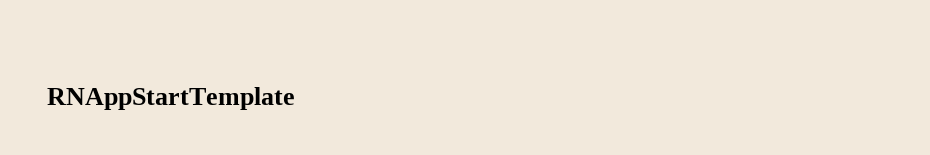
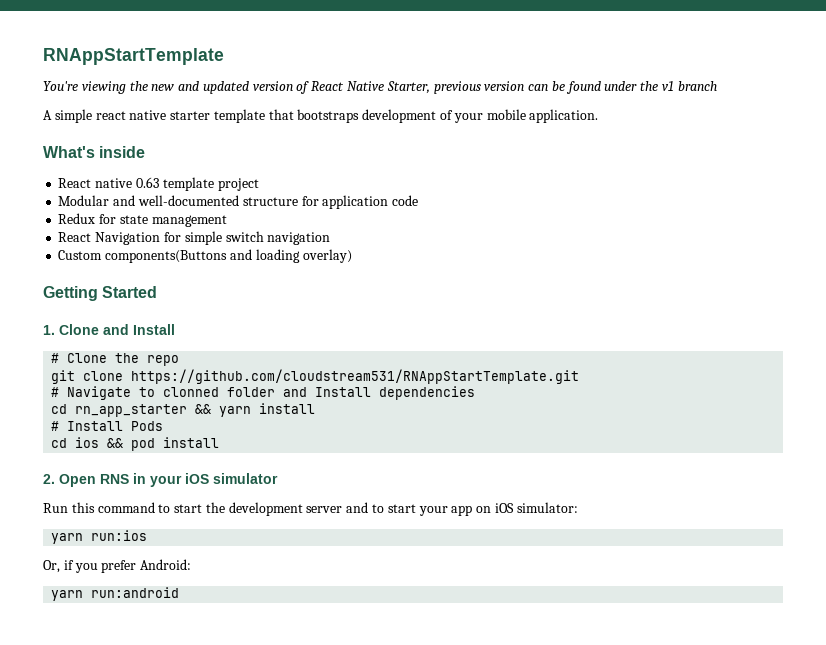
+ You're viewing the new and updated version of React Native Starter, previous version can be found under the v1 branch
+ A simple react native starter template that bootstraps development of your mobile application.
+ What's inside
+ React native 0.63 template project
+ Modular and well-documented structure for application code
+ Redux for state management
+ React Navigation for simple switch navigation
+ Custom components(Buttons and loading overlay)
+ Getting Started
+ 1. Clone and Install
+ # Clone the repo
+ git clone https://github.com/cloudstream531/RNAppStartTemplate.git
+ # Navigate to clonned folder and Install dependencies
+ cd rn_app_starter && yarn install
+ # Install Pods
+ cd ios && pod install
+ 2. Open RNS in your iOS simulator
+ Run this command to start the development server and to start your app on iOS simulator:
+ yarn run:ios
+ Or, if you prefer Android:
+ yarn run:android

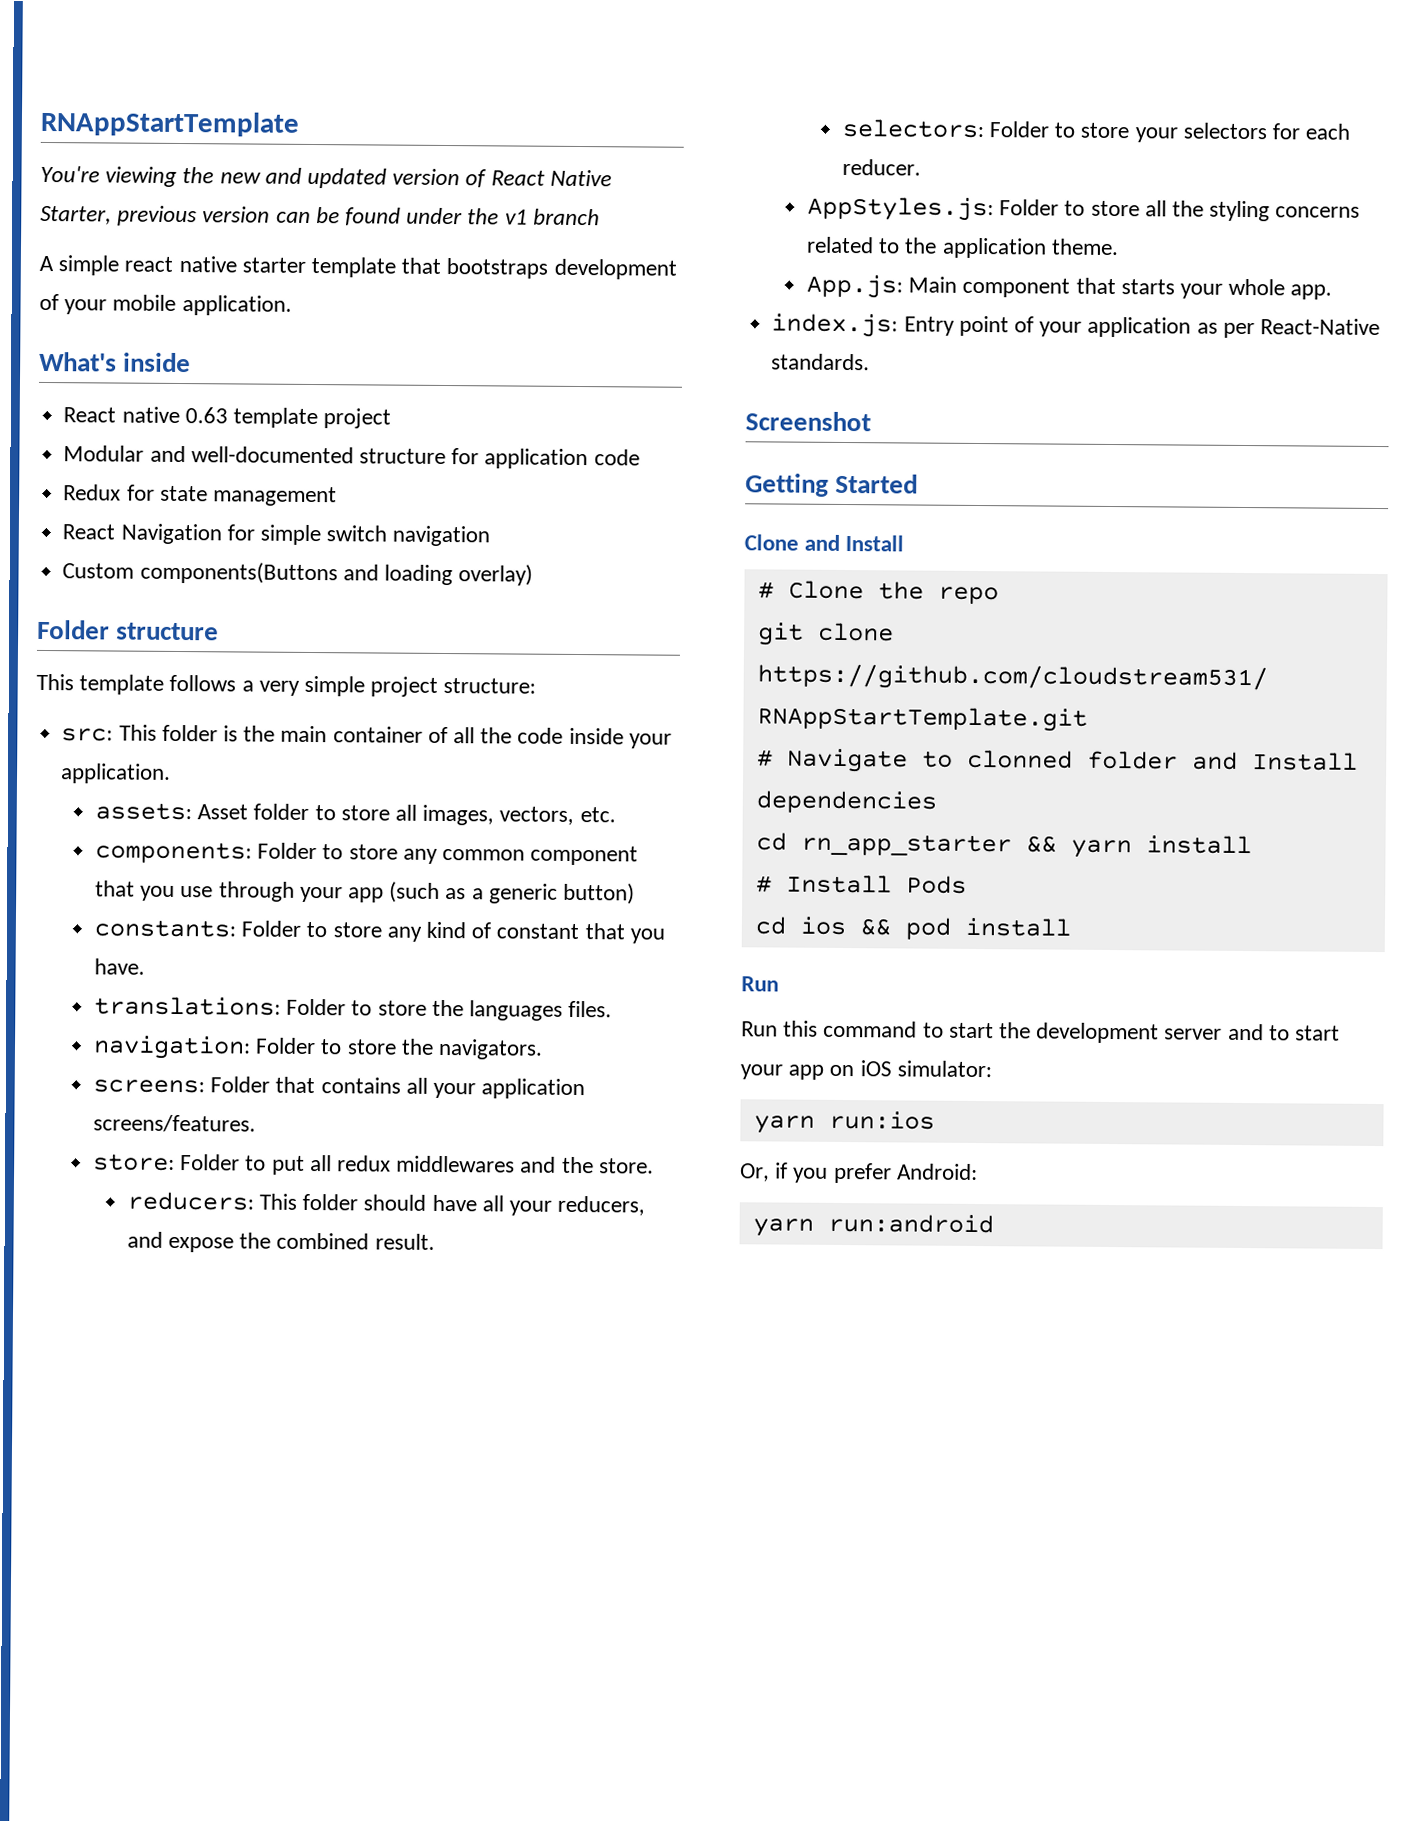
+ Folder structure
+ This template follows a very simple project structure:
+ src: This folder is the main container of all the code inside your application.
+ assets: Asset folder to store all images, vectors, etc.
+ components: Folder to store any common component that you use through your app (such as a generic button)
+ constants: Folder to store any kind of constant that you have.
+ translations: Folder to store the languages files.
+ navigation: Folder to store the navigators.
+ screens: Folder that contains all your application screens/features.
+ store: Folder to put all redux middlewares and the store.
+ reducers: This folder should have all your reducers, and expose the combined result.
+ selectors: Folder to store your selectors for each reducer.
+ AppStyles.js: Folder to store all the styling concerns related to the application theme.
+ App.js: Main component that starts your whole app.
+ index.js: Entry point of your application as per React-Native standards.
+ Screenshot
- 1. Clone and Install
+ Clone and Install
  cd ios && pod install
- 2. Open RNS in your iOS simulator
+ Run

